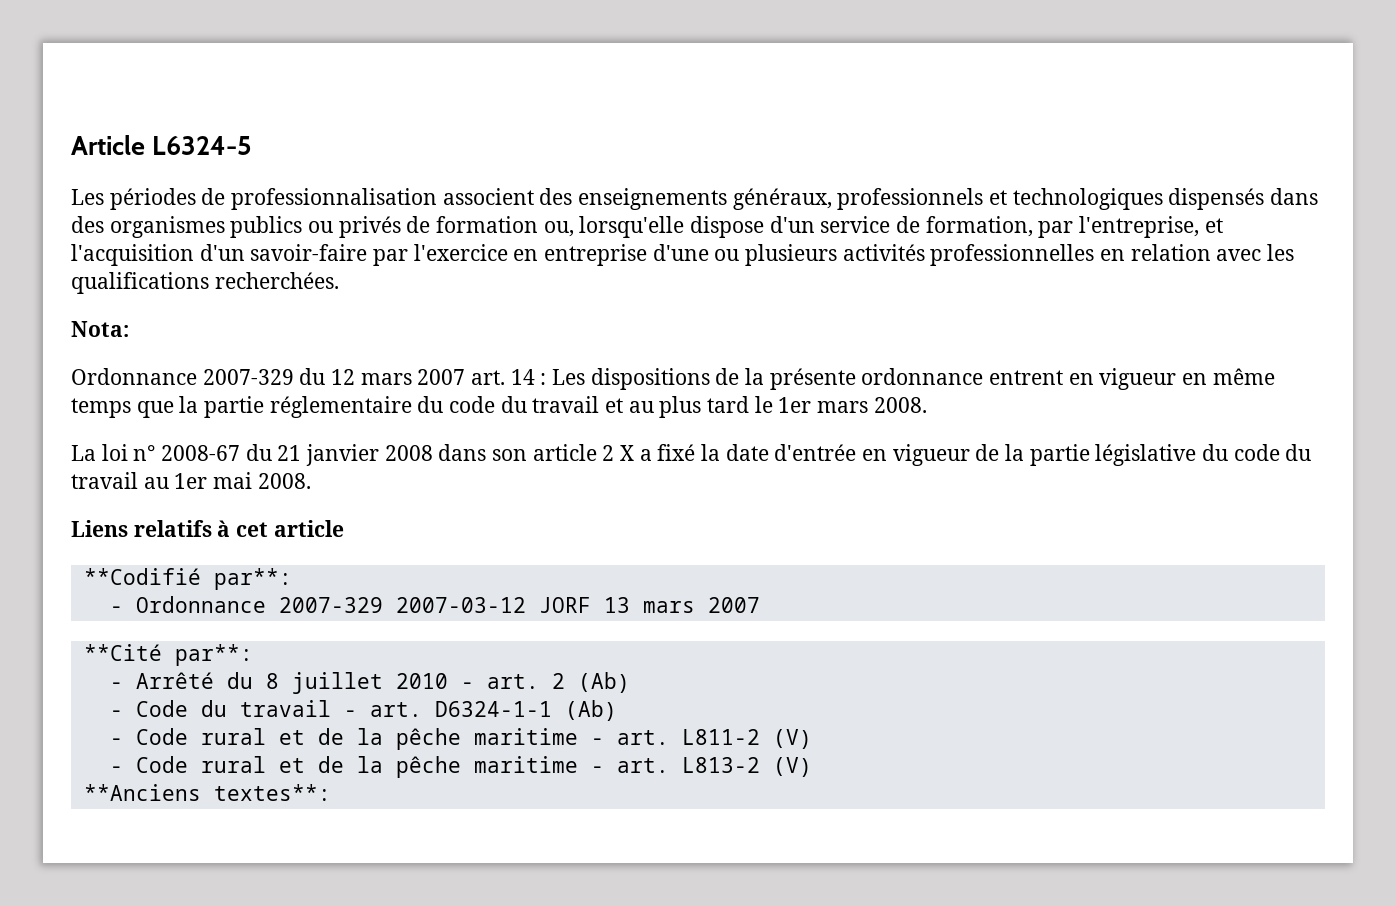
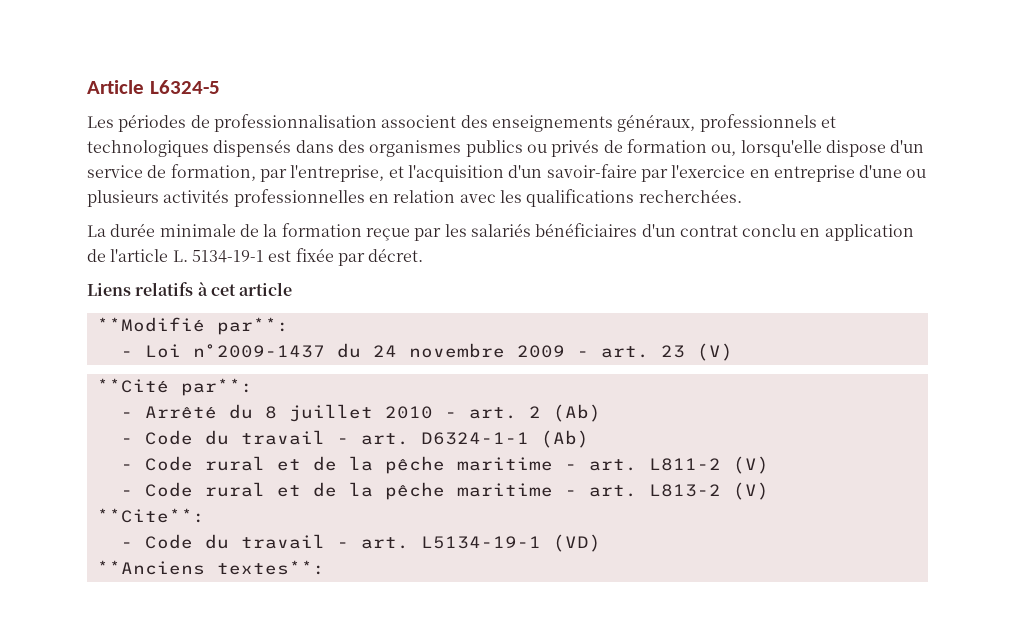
- Nota:
- Ordonnance 2007-329 du 12 mars 2007 art. 14 : Les dispositions de la présente ordonnance entrent en vigueur en même temps que la partie réglementaire du code du travail et au plus tard le 1er mars 2008.
- La loi n° 2008-67 du 21 janvier 2008 dans son article 2 X a fixé la date d'entrée en vigueur de la partie législative du code du travail au 1er mai 2008.
+ La durée minimale de la formation reçue par les salariés bénéficiaires d'un contrat conclu en application de l'article L. 5134-19-1 est fixée par décret.
- **Codifié par**:
- - Ordonnance 2007-329 2007-03-12 JORF 13 mars 2007
+ **Modifié par**:
+ - Loi n°2009-1437 du 24 novembre 2009 - art. 23 (V)
+ **Cite**:
+ - Code du travail - art. L5134-19-1 (VD)

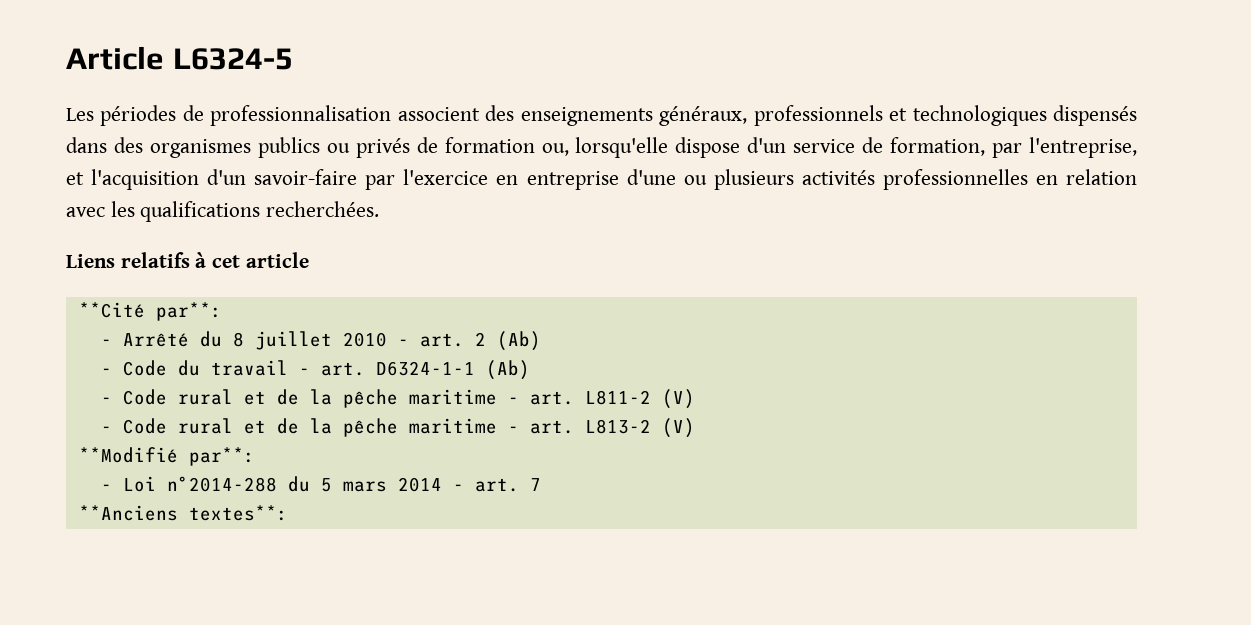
- La durée minimale de la formation reçue par les salariés bénéficiaires d'un contrat conclu en application de l'article L. 5134-19-1 est fixée par décret.
- **Modifié par**:
- - Loi n°2009-1437 du 24 novembre 2009 - art. 23 (V)
- **Cite**:
- - Code du travail - art. L5134-19-1 (VD)
+ **Modifié par**:
+ - Loi n°2014-288 du 5 mars 2014 - art. 7

